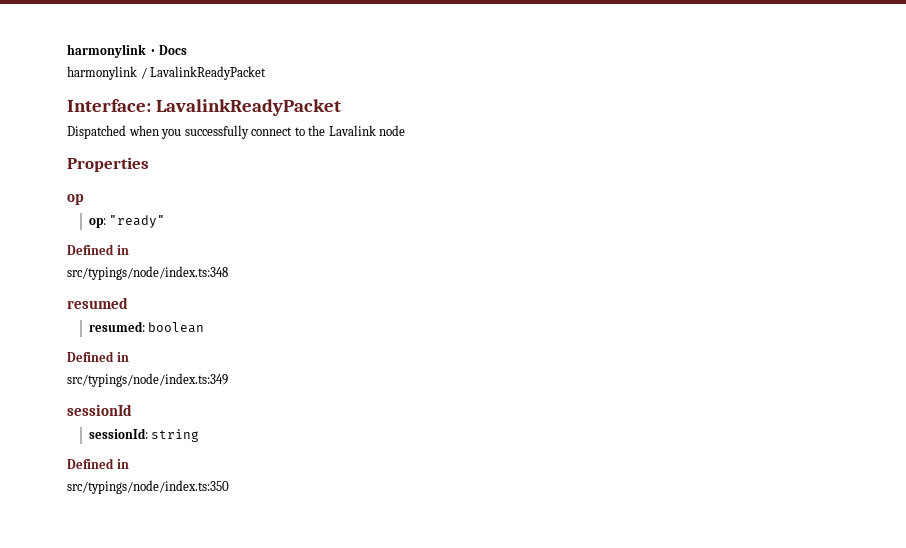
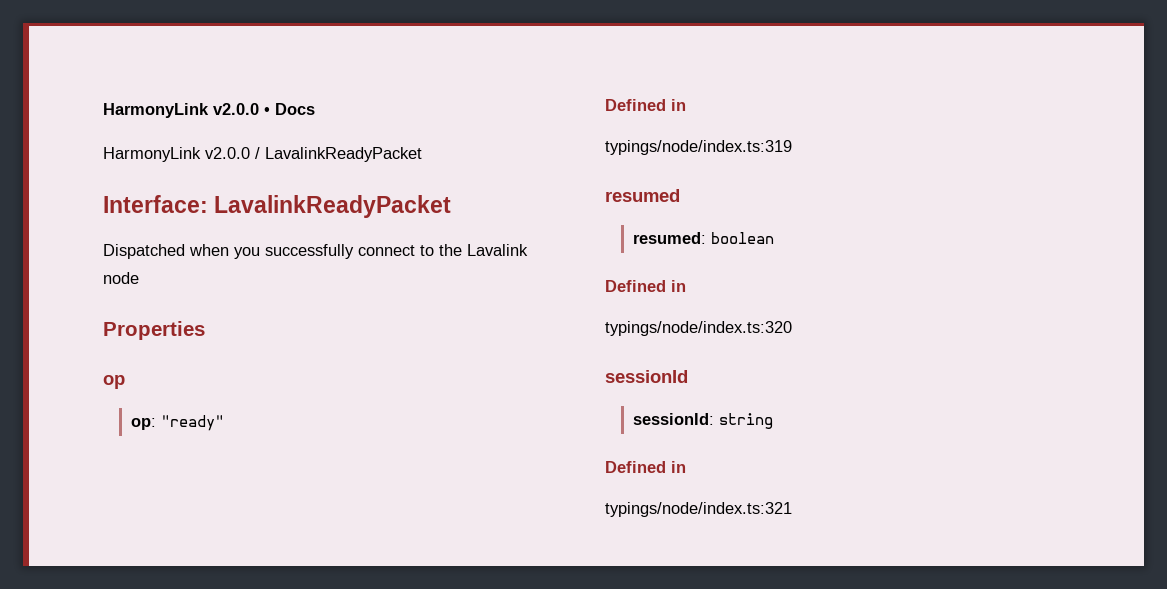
- harmonylink • Docs
+ HarmonyLink v2.0.0 • Docs
- harmonylink / LavalinkReadyPacket
+ HarmonyLink v2.0.0 / LavalinkReadyPacket
- src/typings/node/index.ts:348
+ typings/node/index.ts:319
- src/typings/node/index.ts:349
+ typings/node/index.ts:320
- src/typings/node/index.ts:350
+ typings/node/index.ts:321

